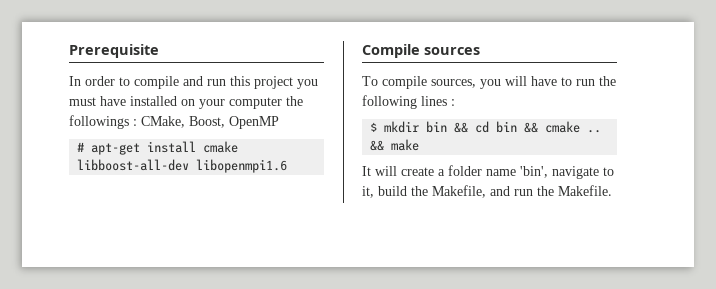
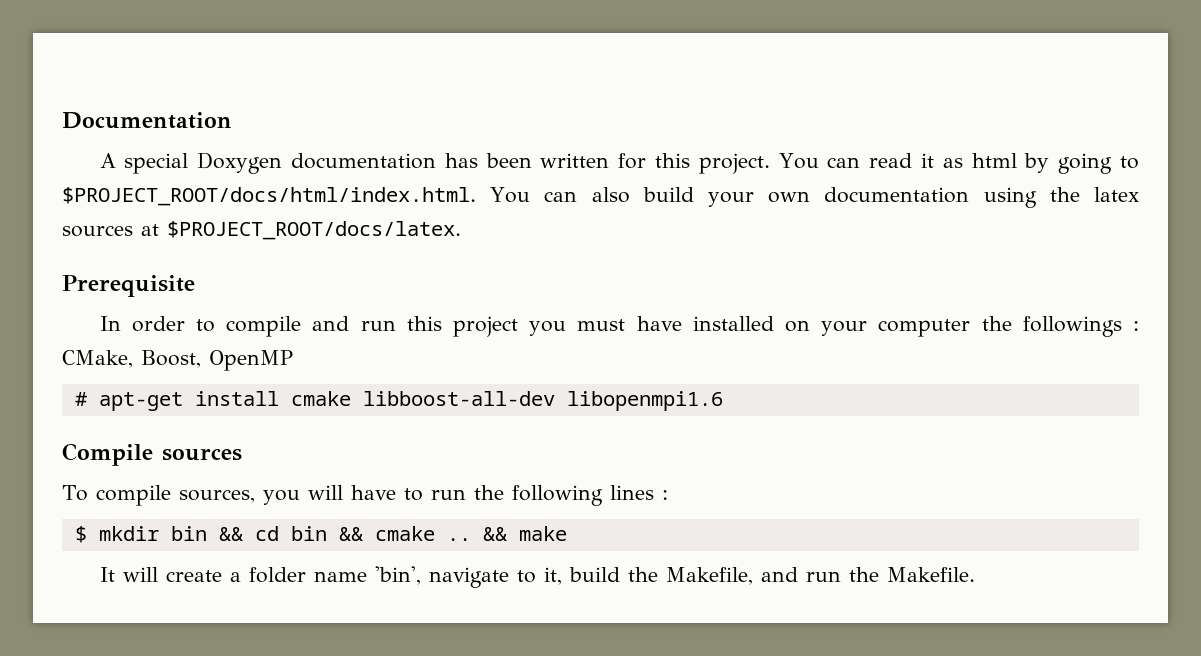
+ Documentation
+ A special Doxygen documentation has been written for this project. You can read it as html by going to $PROJECT_ROOT/docs/html/index.html. You can also build your own documentation using the latex sources at $PROJECT_ROOT/docs/latex.

